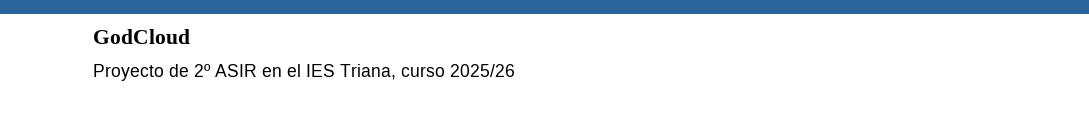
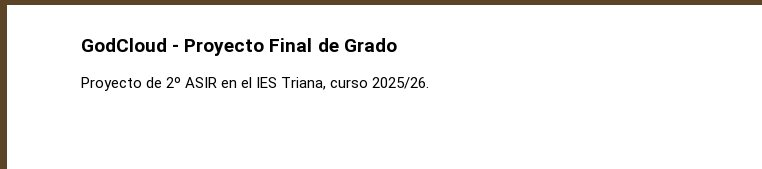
- GodCloud
+ GodCloud - Proyecto Final de Grado
- Proyecto de 2º ASIR en el IES Triana, curso 2025/26
+ Proyecto de 2º ASIR en el IES Triana, curso 2025/26.

